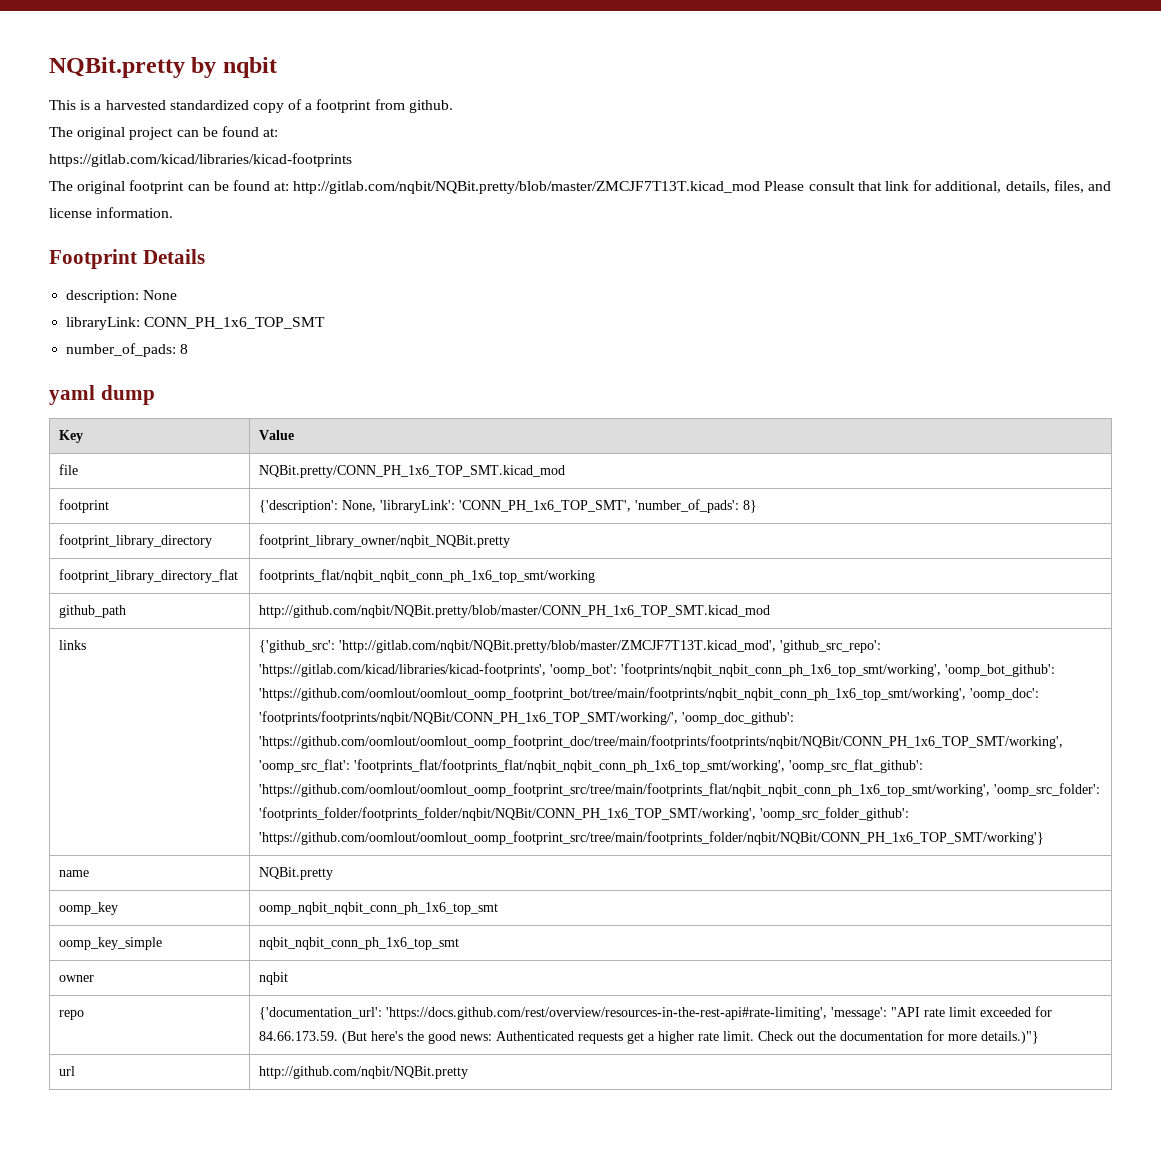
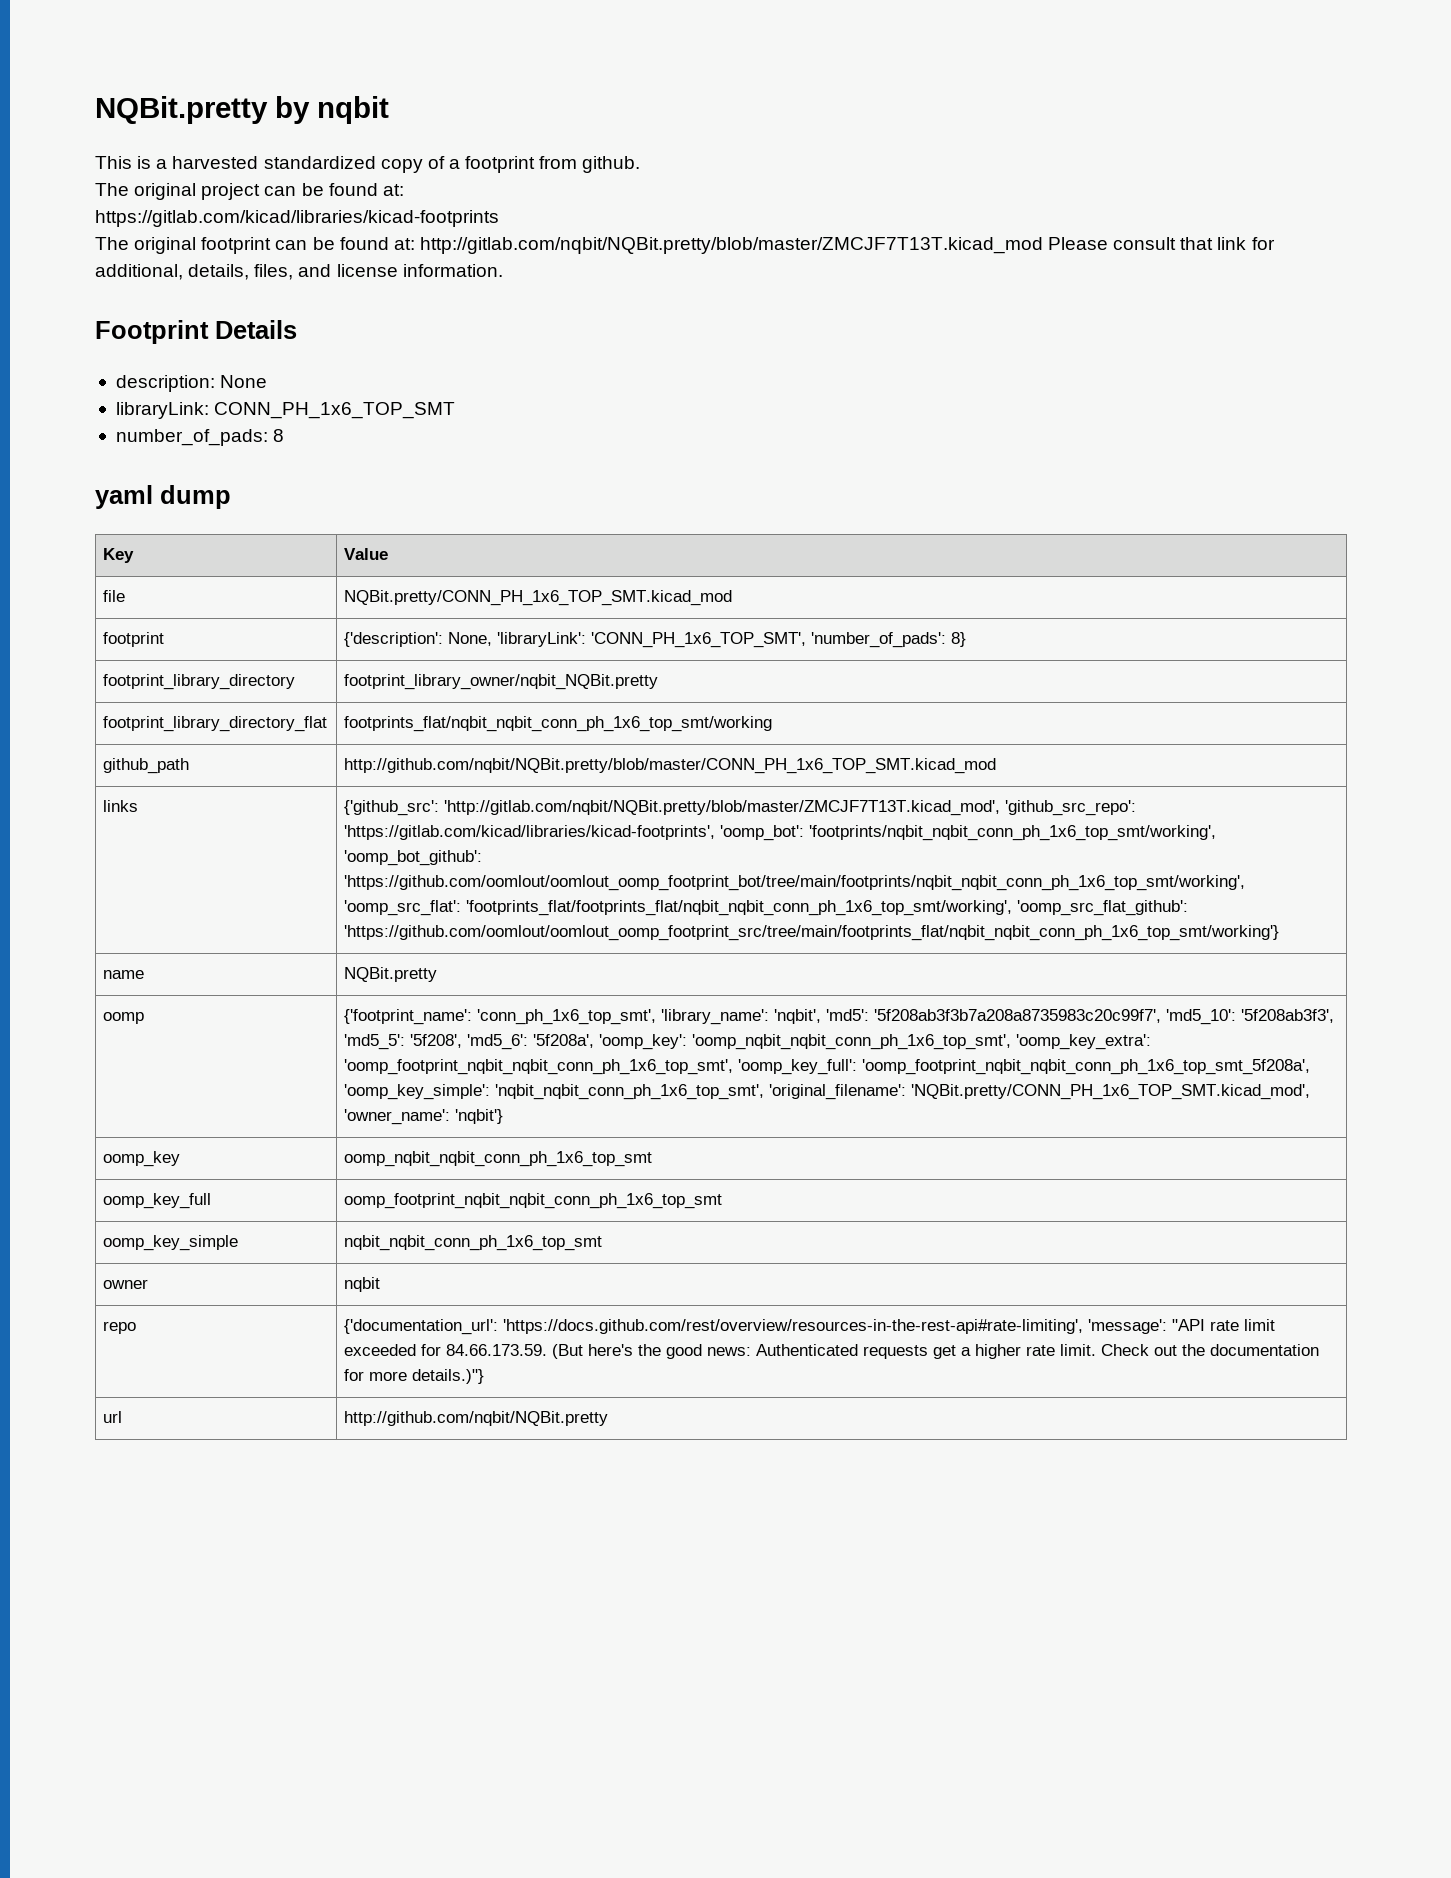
- links | {'github_src': 'http://gitlab.com/nqbit/NQBit.pretty/blob/master/ZMCJF7T13T.kicad_mod', 'github_src_repo': 'https://gitlab.com/kicad/libraries/kicad-footprints', 'oomp_bot': 'footprints/nqbit_nqbit_conn_ph_1x6_top_smt/working', 'oomp_bot_github': 'https://github.com/oomlout/oomlout_oomp_footprint_bot/tree/main/footprints/nqbit_nqbit_conn_ph_1x6_top_smt/working', 'oomp_doc': 'footprints/footprints/nqbit/NQBit/CONN_PH_1x6_TOP_SMT/working/', 'oomp_doc_github': 'https://github.com/oomlout/oomlout_oomp_footprint_doc/tree/main/footprints/footprints/nqbit/NQBit/CONN_PH_1x6_TOP_SMT/working', 'oomp_src_flat': 'footprints_flat/footprints_flat/nqbit_nqbit_conn_ph_1x6_top_smt/working', 'oomp_src_flat_github': 'https://github.com/oomlout/oomlout_oomp_footprint_src/tree/main/footprints_flat/nqbit_nqbit_conn_ph_1x6_top_smt/working', 'oomp_src_folder': 'footprints_folder/footprints_folder/nqbit/NQBit/CONN_PH_1x6_TOP_SMT/working', 'oomp_src_folder_github': 'https://github.com/oomlout/oomlout_oomp_footprint_src/tree/main/footprints_folder/nqbit/NQBit/CONN_PH_1x6_TOP_SMT/working'}
+ links | {'github_src': 'http://gitlab.com/nqbit/NQBit.pretty/blob/master/ZMCJF7T13T.kicad_mod', 'github_src_repo': 'https://gitlab.com/kicad/libraries/kicad-footprints', 'oomp_bot': 'footprints/nqbit_nqbit_conn_ph_1x6_top_smt/working', 'oomp_bot_github': 'https://github.com/oomlout/oomlout_oomp_footprint_bot/tree/main/footprints/nqbit_nqbit_conn_ph_1x6_top_smt/working', 'oomp_src_flat': 'footprints_flat/footprints_flat/nqbit_nqbit_conn_ph_1x6_top_smt/working', 'oomp_src_flat_github': 'https://github.com/oomlout/oomlout_oomp_footprint_src/tree/main/footprints_flat/nqbit_nqbit_conn_ph_1x6_top_smt/working'}
  name | NQBit.pretty
+ oomp | {'footprint_name': 'conn_ph_1x6_top_smt', 'library_name': 'nqbit', 'md5': '5f208ab3f3b7a208a8735983c20c99f7', 'md5_10': '5f208ab3f3', 'md5_5': '5f208', 'md5_6': '5f208a', 'oomp_key': 'oomp_nqbit_nqbit_conn_ph_1x6_top_smt', 'oomp_key_extra': 'oomp_footprint_nqbit_nqbit_conn_ph_1x6_top_smt', 'oomp_key_full': 'oomp_footprint_nqbit_nqbit_conn_ph_1x6_top_smt_5f208a', 'oomp_key_simple': 'nqbit_nqbit_conn_ph_1x6_top_smt', 'original_filename': 'NQBit.pretty/CONN_PH_1x6_TOP_SMT.kicad_mod', 'owner_name': 'nqbit'}
+ oomp_key_full | oomp_footprint_nqbit_nqbit_conn_ph_1x6_top_smt

